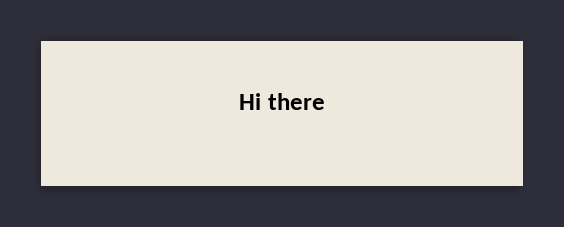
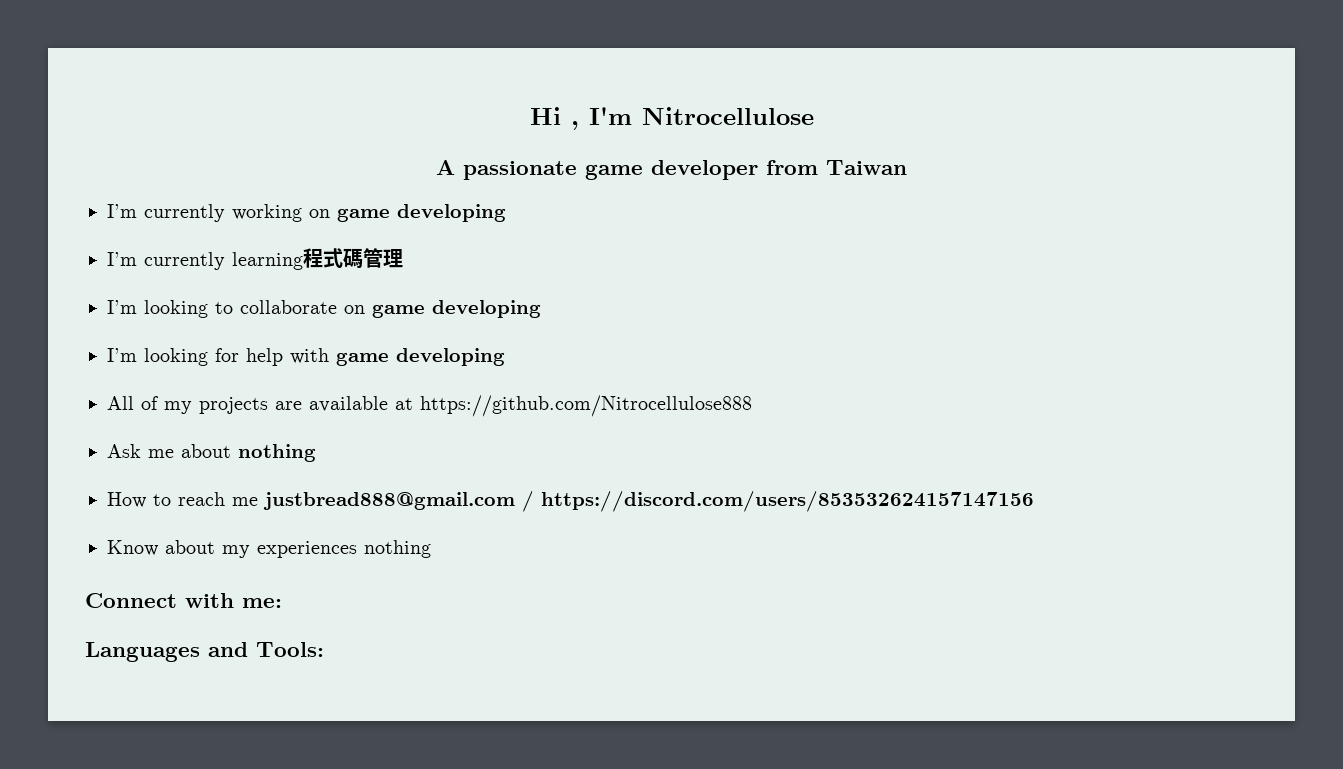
- Hi there
+ Hi , I'm Nitrocellulose
+ A passionate game developer from Taiwan
+ I’m currently working on game developing
+ I’m currently learning程式碼管理
+ I’m looking to collaborate on game developing
+ I’m looking for help with game developing
+ All of my projects are available at https://github.com/Nitrocellulose888
+ Ask me about nothing
+ How to reach me justbread888@gmail.com / https://discord.com/users/853532624157147156
+ Know about my experiences nothing
+ Connect with me:
+ Languages and Tools:

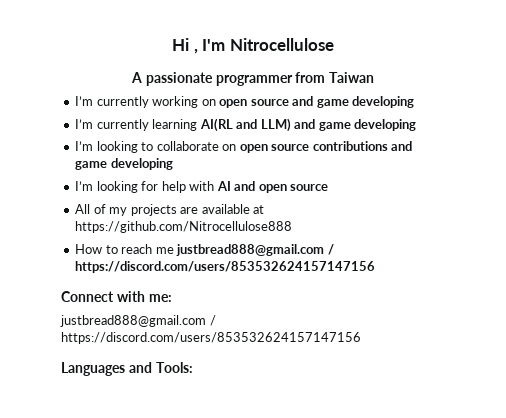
- A passionate game developer from Taiwan
+ A passionate programmer from Taiwan
- I’m currently working on game developing
+ I’m currently working on open source and game developing
- I’m currently learning程式碼管理
+ I’m currently learning AI(RL and LLM) and game developing
- I’m looking to collaborate on game developing
+ I’m looking to collaborate on open source contributions and game developing
- I’m looking for help with game developing
+ I’m looking for help with AI and open source
- Ask me about nothing
- Know about my experiences nothing
  Connect with me:
+ justbread888@gmail.com / https://discord.com/users/853532624157147156

